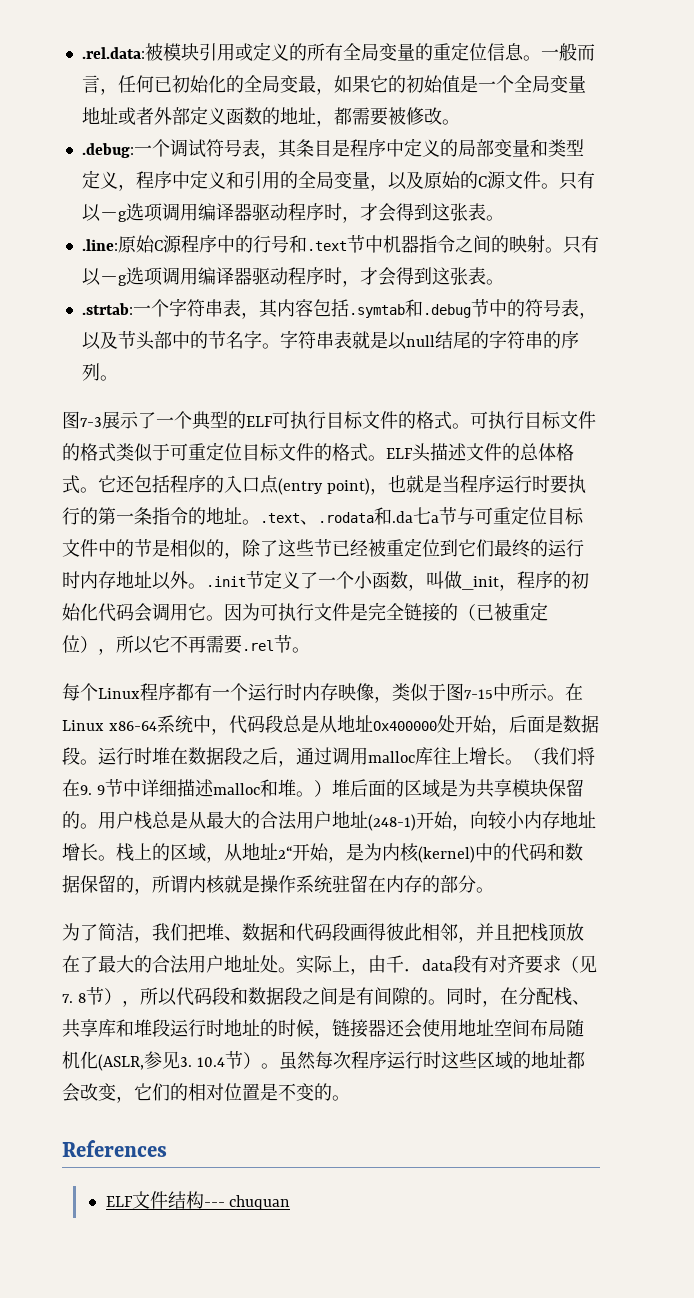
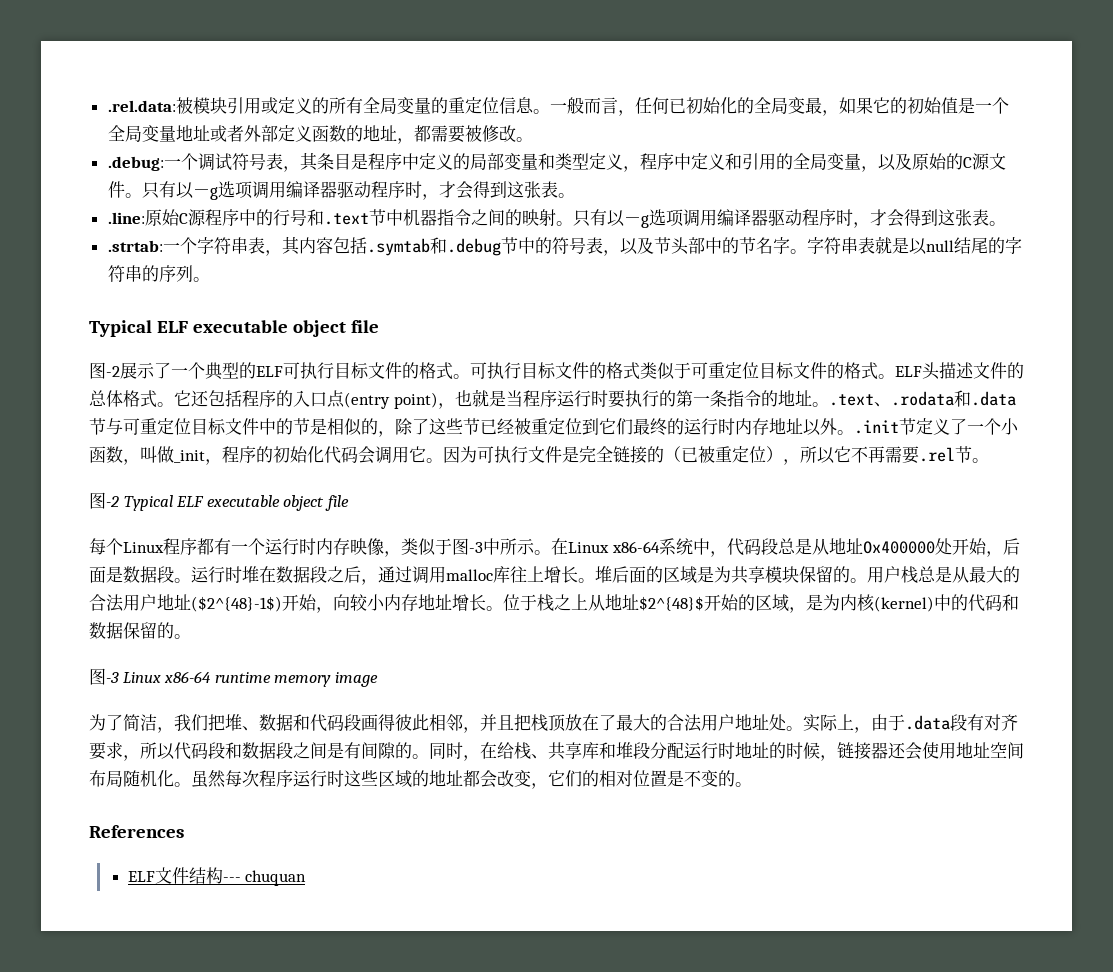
  字符串表就是以null结尾的字符串的序列。
- 图7-3展示了一个典型的ELF可执行目标文件的格式。
+ Typical ELF executable object file
+ 图-2展示了一个典型的ELF可执行目标文件的格式。
- 它还包括程序的入口点(entry point)，也就是当程序运行时要执行的第一条指令的地址。.text、.rodata和.da七a节与可重定位目标文件中的节是相似的，除了这些节已经被重定位到它们最终的运行时内存地址以外。.init节定义了一个小函数，叫做_init，程序的初始化代码会调用它。
+ 它还包括程序的入口点(entry point)，也就是当程序运行时要执行的第一条指令的地址。.text、.rodata和.data节与可重定位目标文件中的节是相似的，除了这些节已经被重定位到它们最终的运行时内存地址以外。.init节定义了一个小函数，叫做_init，程序的初始化代码会调用它。
+ 图-2 Typical ELF executable object file
- 每个Linux程序都有一个运行时内存映像，类似于图7-15中所示。
+ 每个Linux程序都有一个运行时内存映像，类似于图-3中所示。
- （我们将在9. 9节中详细描述malloc和堆。）堆后面的区域是为共享模块保留的。
+ 堆后面的区域是为共享模块保留的。
- 用户栈总是从最大的合法用户地址(248-1)开始，向较小内存地址增长。
+ 用户栈总是从最大的合法用户地址($2^{48}-1$)开始，向较小内存地址增长。
- 栈上的区域，从地址2“开始，是为内核(kernel)中的代码和数据保留的，所谓内核就是操作系统驻留在内存的部分。
+ 位于栈之上从地址$2^{48}$开始的区域，是为内核(kernel)中的代码和数据保留的。
+ 图-3 Linux x86-64 runtime memory image
- 实际上，由千．data段有对齐要求（见7. 8节），所以代码段和数据段之间是有间隙的。
+ 实际上，由于.data段有对齐要求，所以代码段和数据段之间是有间隙的。
- 同时，在分配栈、共享库和堆段运行时地址的时候，链接器还会使用地址空间布局随机化(ASLR,参见3. 10.4节）。
+ 同时，在给栈、共享库和堆段分配运行时地址的时候，链接器还会使用地址空间布局随机化。

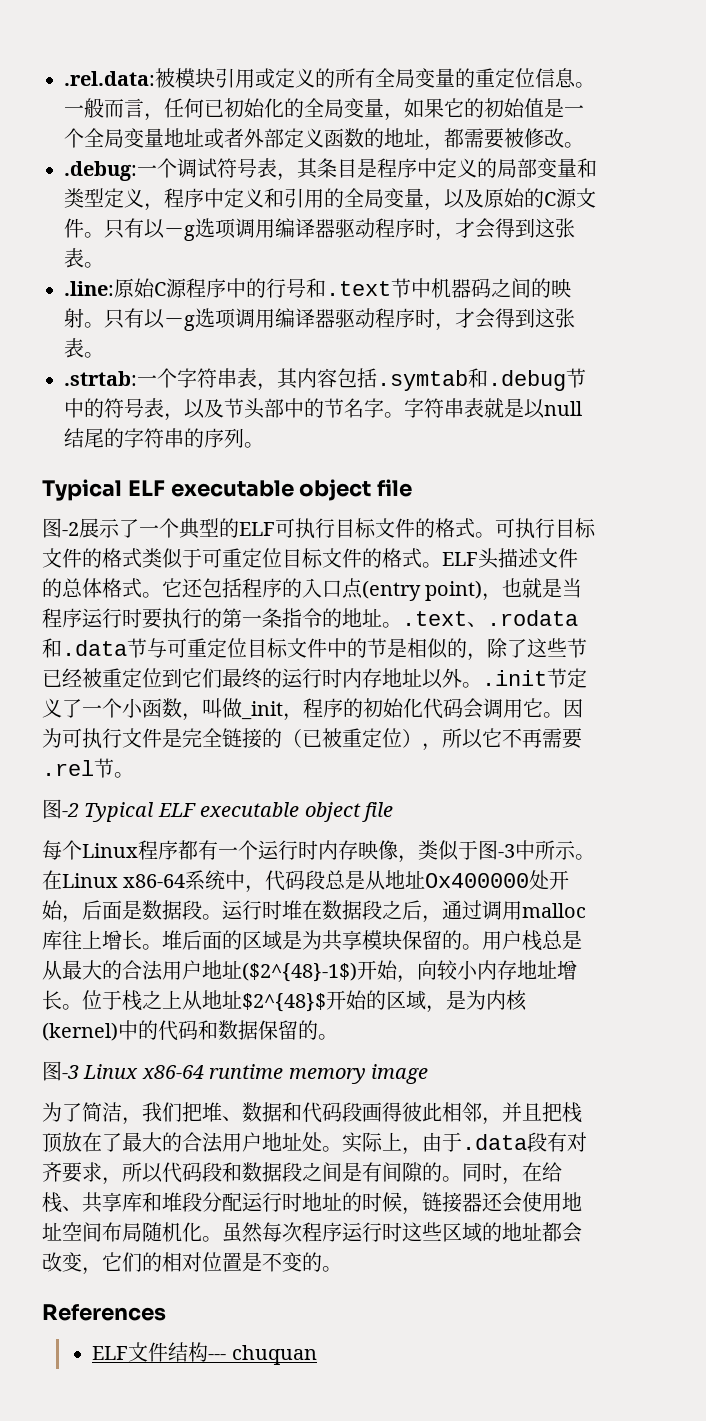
- 一般而言，任何已初始化的全局变最，如果它的初始值是一个全局变量地址或者外部定义函数的地址，都需要被修改。
+ 一般而言，任何已初始化的全局变量，如果它的初始值是一个全局变量地址或者外部定义函数的地址，都需要被修改。
- .line:原始C源程序中的行号和.text节中机器指令之间的映射。
+ .line:原始C源程序中的行号和.text节中机器码之间的映射。

